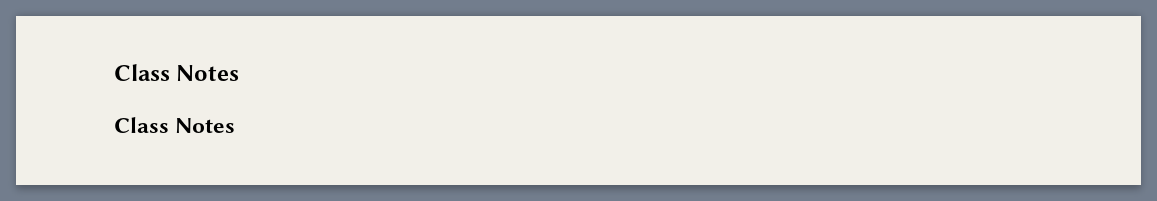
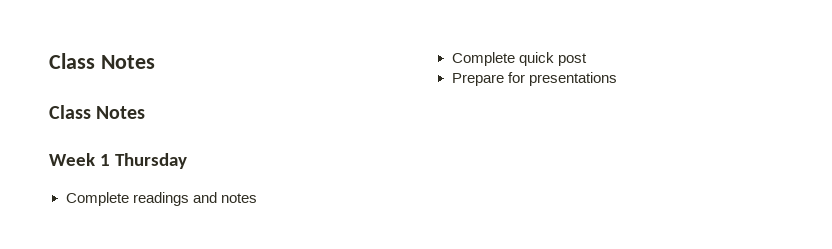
+ Week 1 Thursday
+ Complete readings and notes
+ Complete quick post
+ Prepare for presentations

